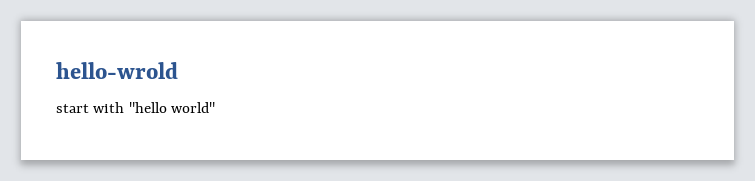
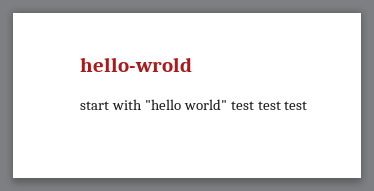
- start with "hello world"
+ start with "hello world" test test test

